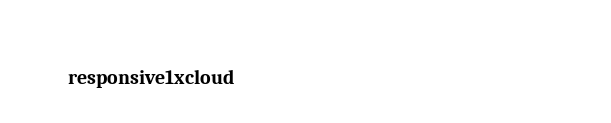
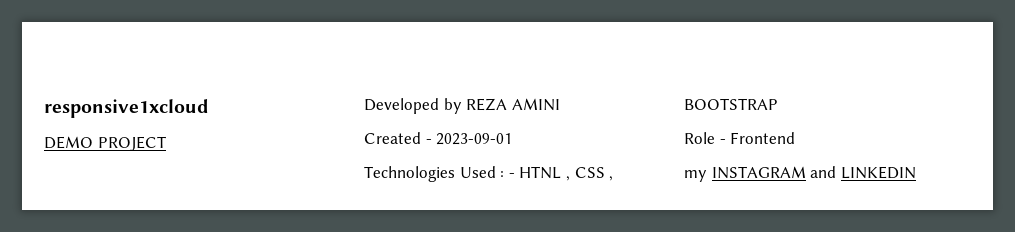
+ DEMO PROJECT
+ Developed by REZA AMINI
+ Created - 2023-09-01
+ Technologies Used : - HTNL , CSS , BOOTSTRAP
+ Role - Frontend
+ my INSTAGRAM and LINKEDIN

